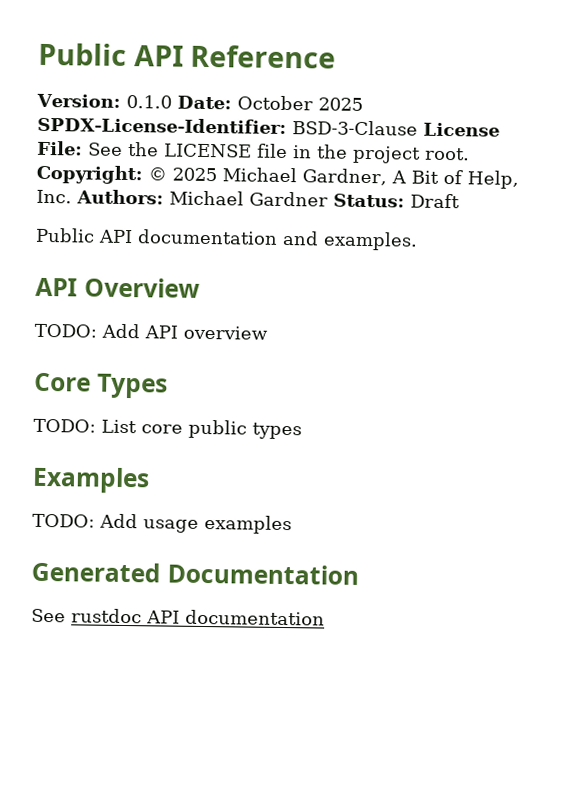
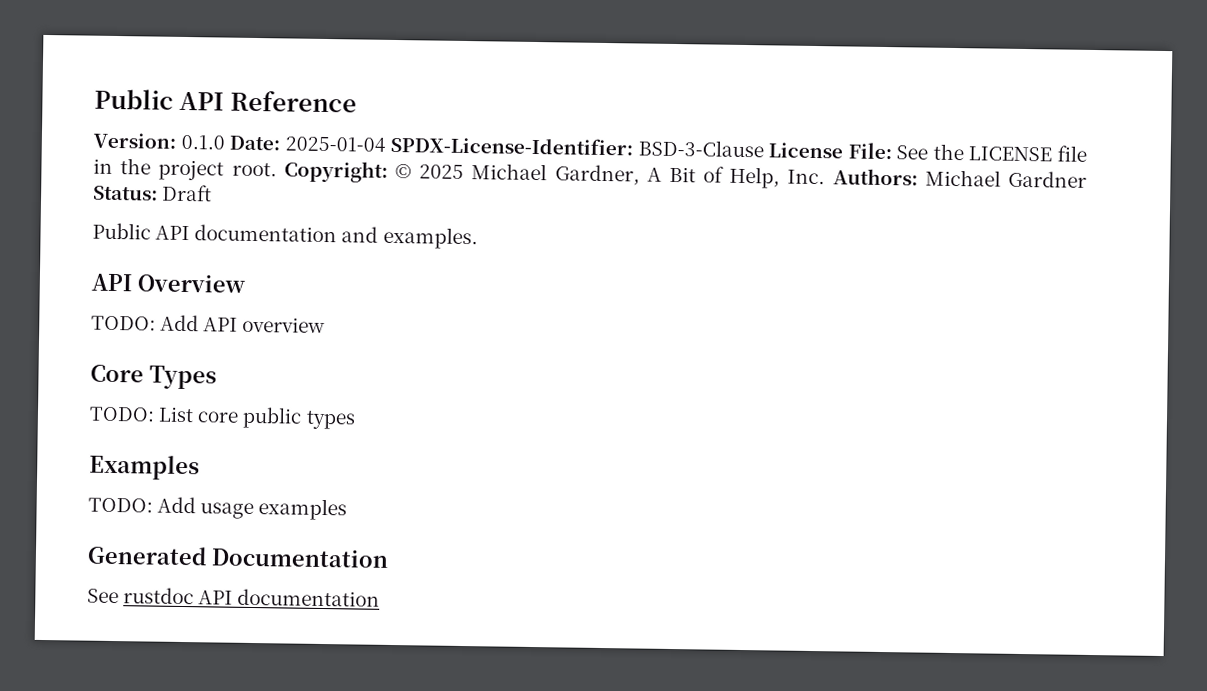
- Version: 0.1.0 Date: October 2025 SPDX-License-Identifier: BSD-3-Clause License File: See the LICENSE file in the project root.
+ Version: 0.1.0 Date: 2025-01-04 SPDX-License-Identifier: BSD-3-Clause License File: See the LICENSE file in the project root.

